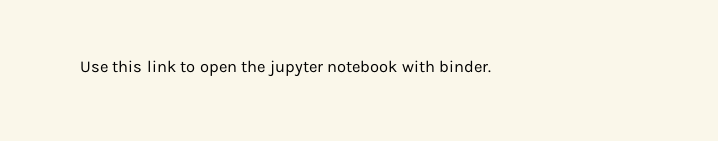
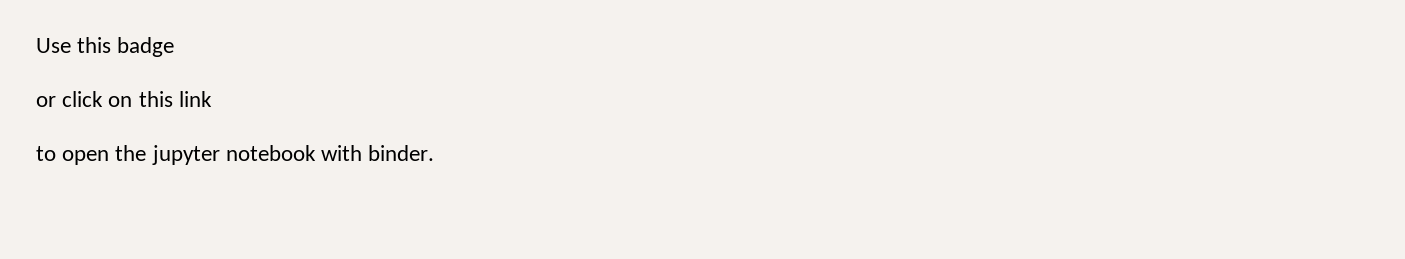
- Use this link to open the jupyter notebook with binder.
+ Use this badge
+ or click on this link
+ to open the jupyter notebook with binder.

